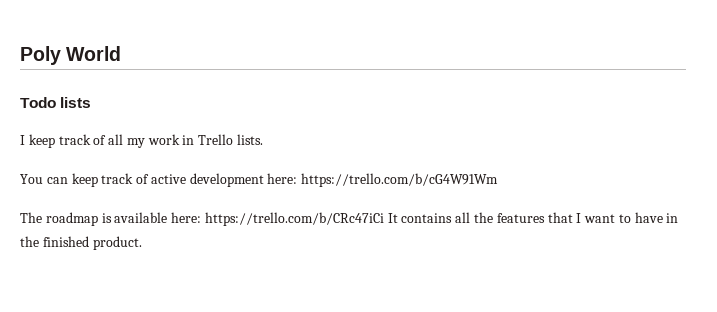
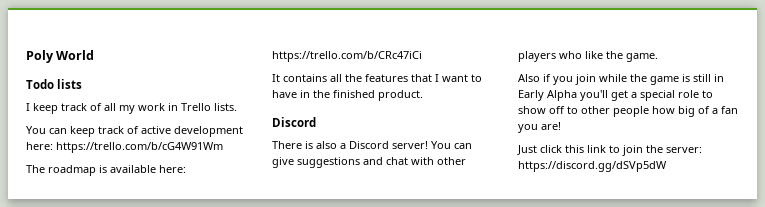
- The roadmap is available here: https://trello.com/b/CRc47iCi It contains all the features that I want to have in the finished product.
+ The roadmap is available here: https://trello.com/b/CRc47iCi
+ It contains all the features that I want to have in the finished product.
+ Discord
+ There is also a Discord server! You can give suggestions and chat with other players who like the game.
+ Also if you join while the game is still in Early Alpha you'll get a special role to show off to other people how big of a fan you are!
+ Just click this link to join the server: https://discord.gg/dSVp5dW

